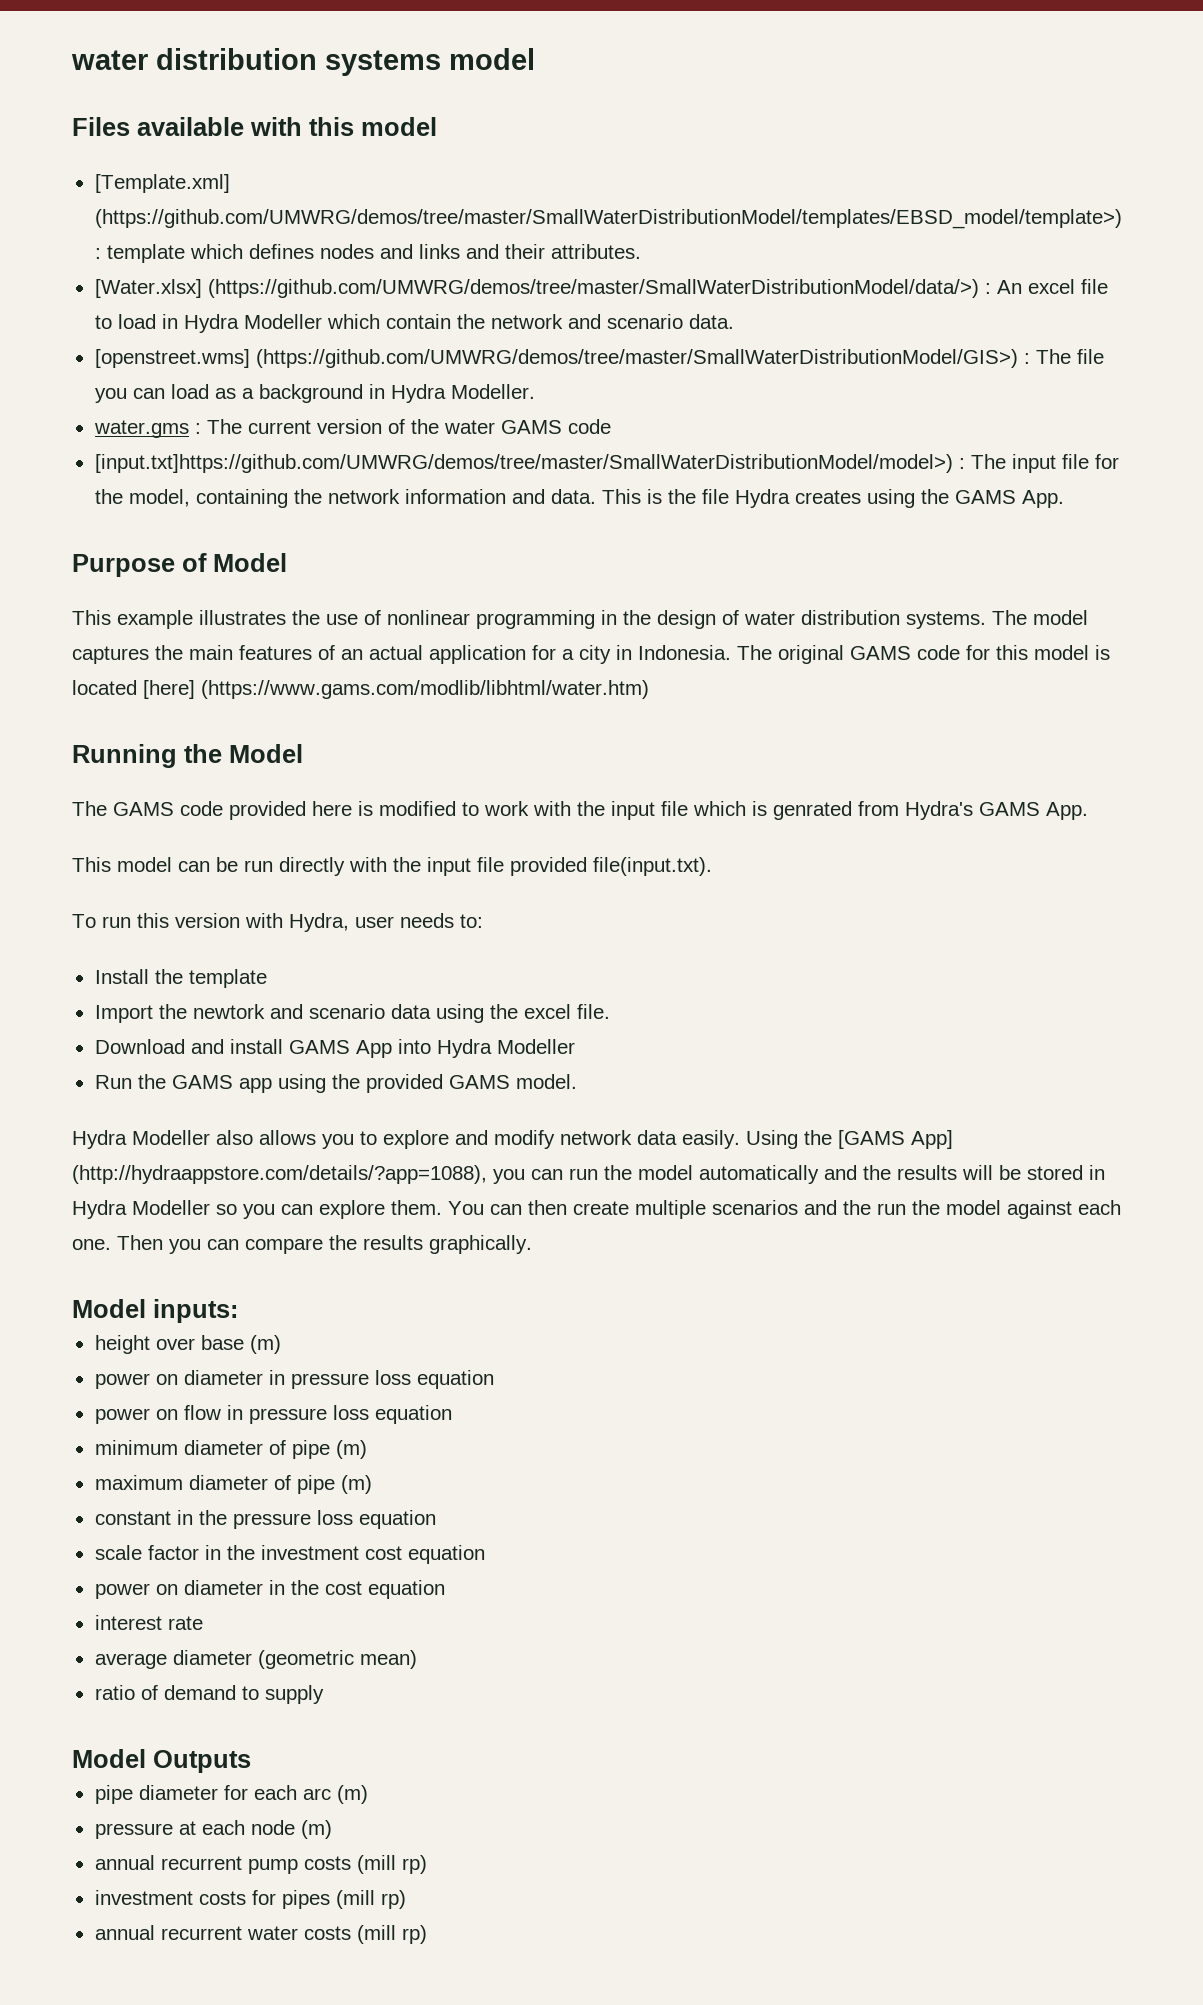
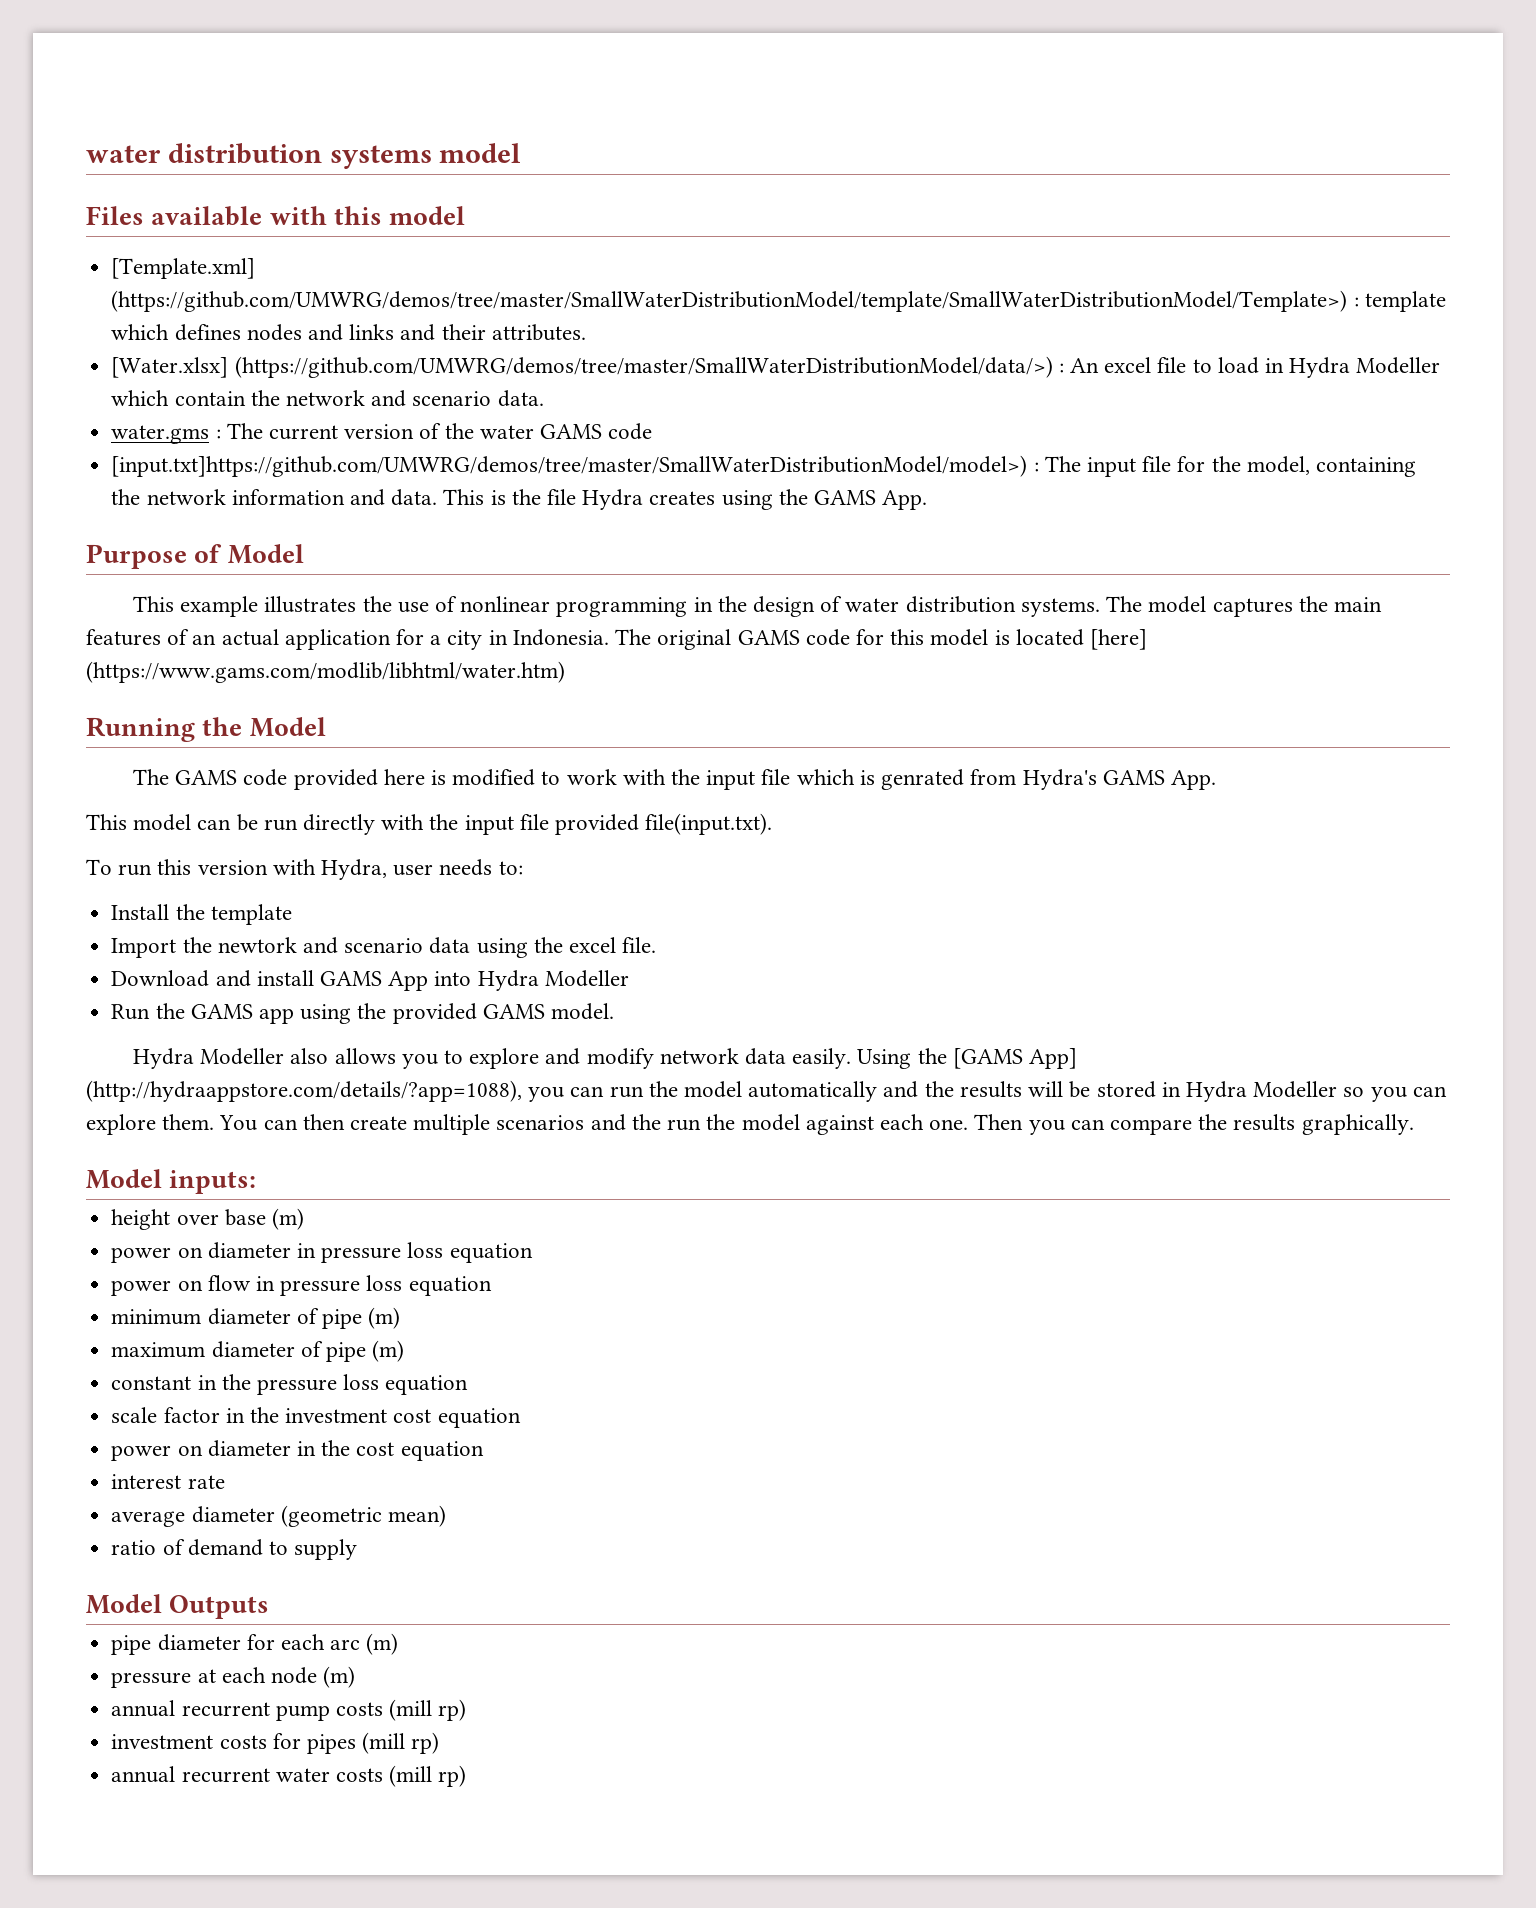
- [Template.xml] (https://github.com/UMWRG/demos/tree/master/SmallWaterDistributionModel/templates/EBSD_model/template>) : template which defines nodes and links and their attributes.
+ [Template.xml] (https://github.com/UMWRG/demos/tree/master/SmallWaterDistributionModel/template/SmallWaterDistributionModel/Template>) : template which defines nodes and links and their attributes.
- [openstreet.wms] (https://github.com/UMWRG/demos/tree/master/SmallWaterDistributionModel/GIS>) : The file you can load as a background in Hydra Modeller.

